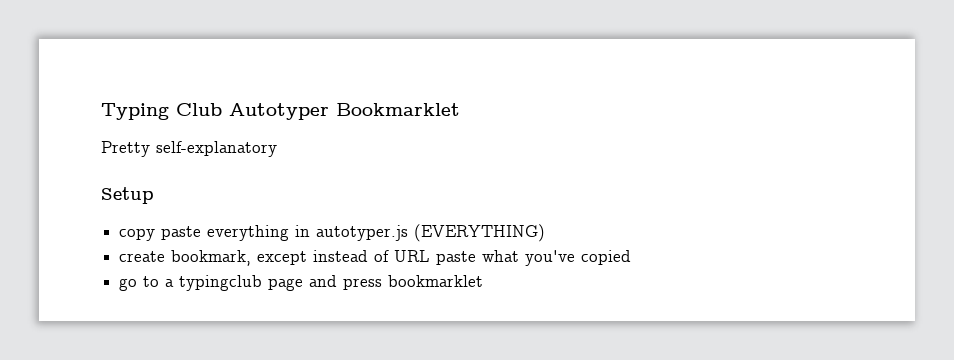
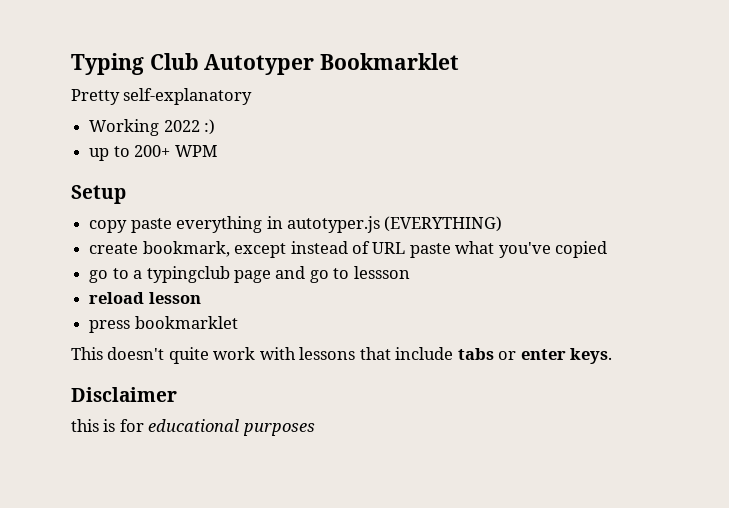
+ Working 2022 :)
+ up to 200+ WPM
- go to a typingclub page and press bookmarklet
+ go to a typingclub page and go to lessson
+ reload lesson
+ press bookmarklet
+ This doesn't quite work with lessons that include tabs or enter keys.
+ Disclaimer
+ this is for educational purposes

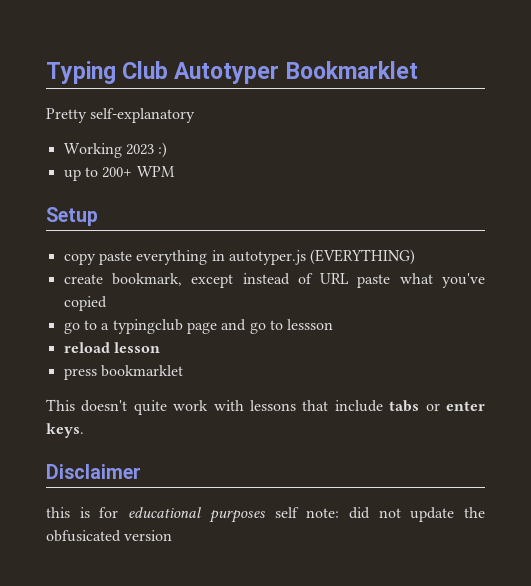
- Working 2022 :)
+ Working 2023 :)
- this is for educational purposes
+ this is for educational purposes self note: did not update the obfusicated version

